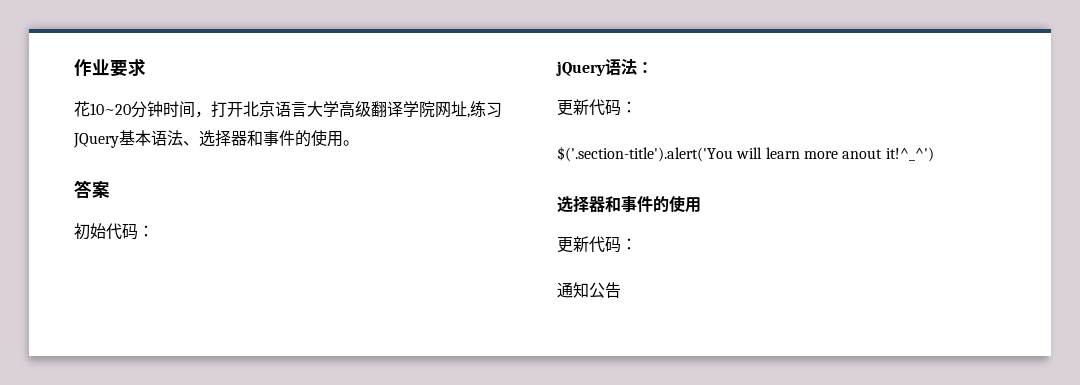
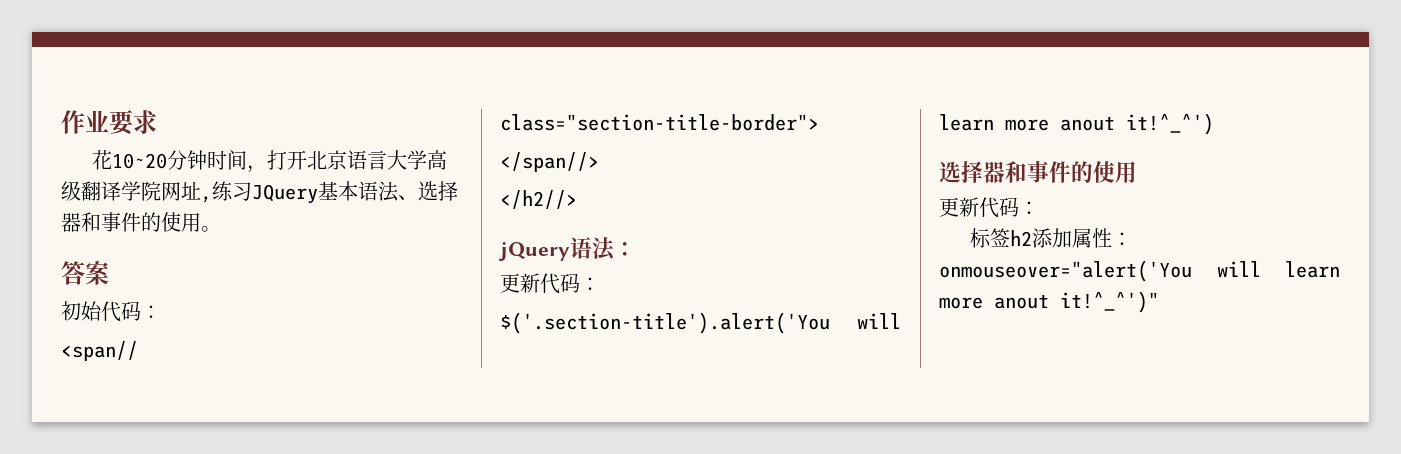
+ <span// class="section-title-border">
+ </span//>
+ </h2//>
- 通知公告
+ 标签h2添加属性：onmouseover="alert('You will learn more anout it!^_^')"

